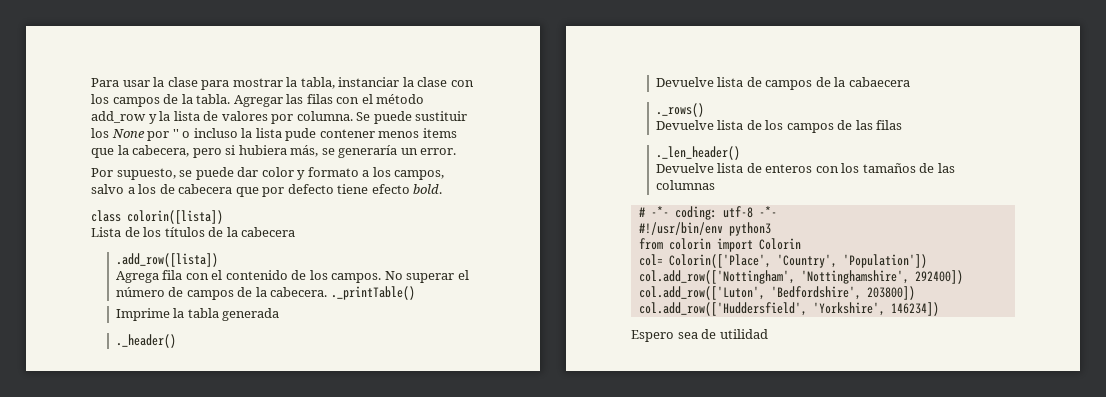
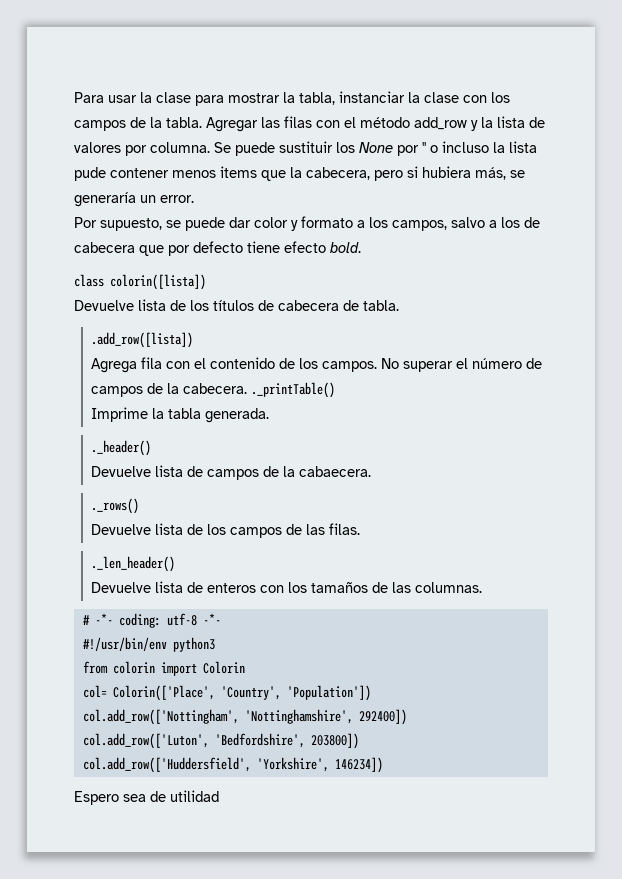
- Lista de los títulos de la cabecera
+ Devuelve lista de los títulos de cabecera de tabla.
- Imprime la tabla generada
+ Imprime la tabla generada.
- Devuelve lista de campos de la cabaecera
+ Devuelve lista de campos de la cabaecera.
- Devuelve lista de los campos de las filas
+ Devuelve lista de los campos de las filas.
- Devuelve lista de enteros con los tamaños de las columnas
+ Devuelve lista de enteros con los tamaños de las columnas.

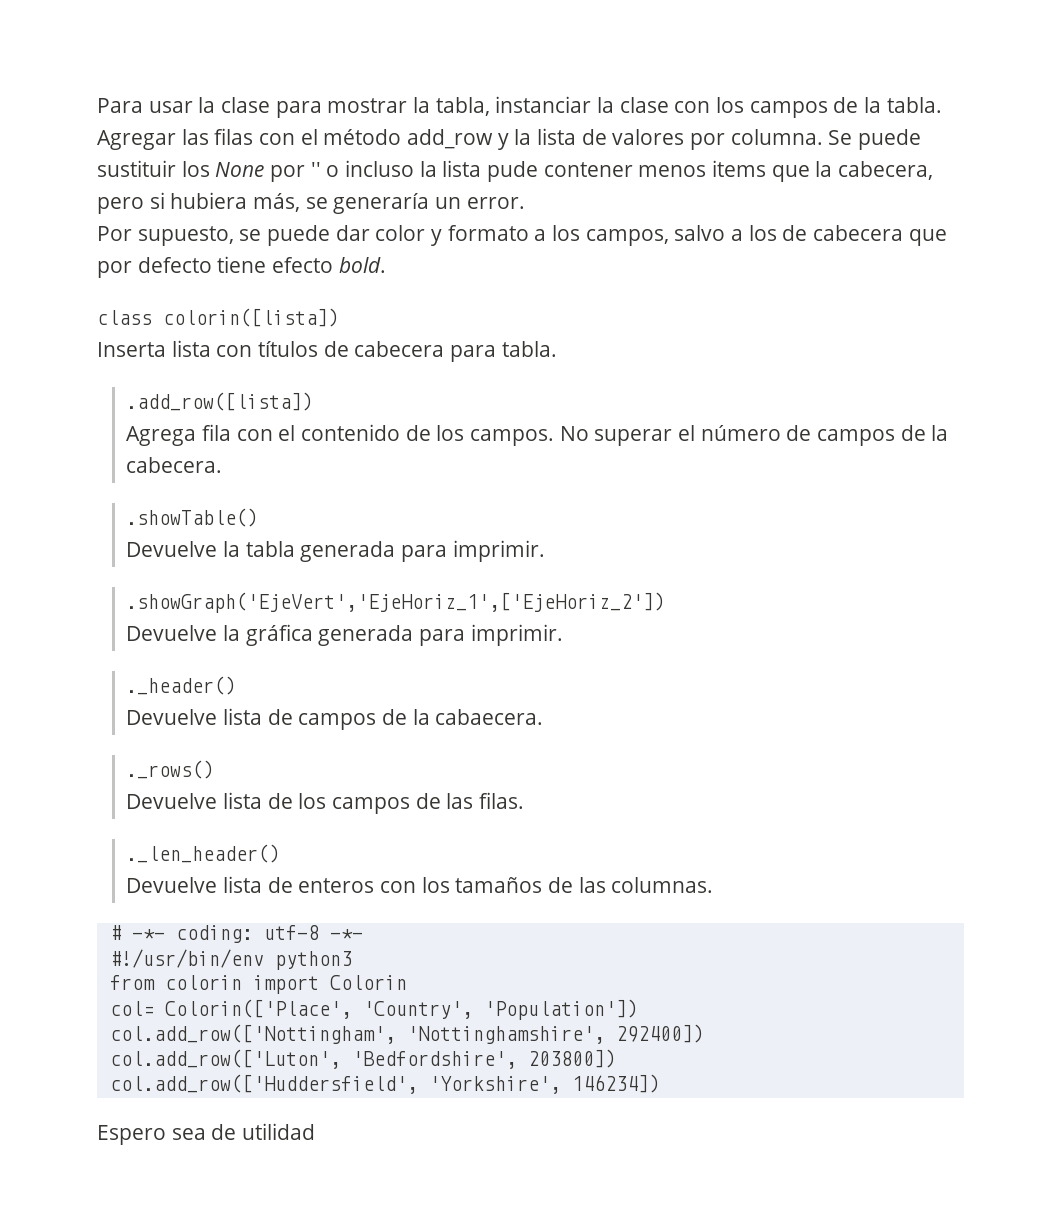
- Devuelve lista de los títulos de cabecera de tabla.
+ Inserta lista con títulos de cabecera para tabla.
- No superar el número de campos de la cabecera. ._printTable()
- Imprime la tabla generada.
+ No superar el número de campos de la cabecera.
+ .showTable()
+ Devuelve la tabla generada para imprimir.
+ .showGraph('EjeVert','EjeHoriz_1',['EjeHoriz_2'])
+ Devuelve la gráfica generada para imprimir.

